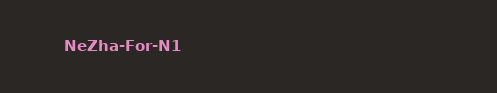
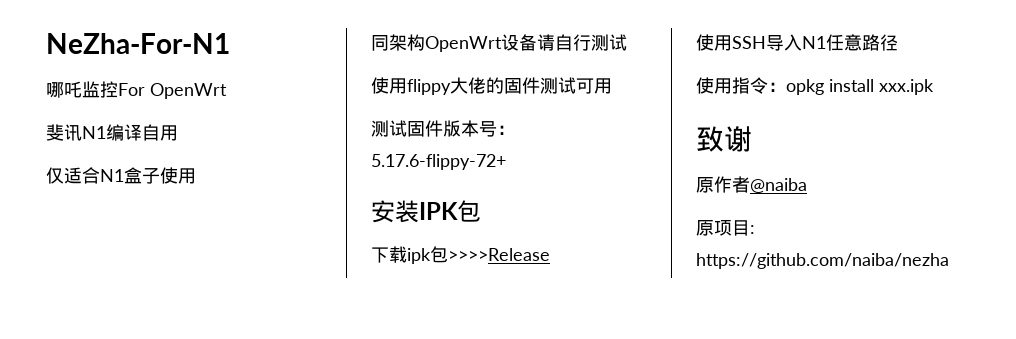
+ 哪吒监控For OpenWrt
+ 斐讯N1编译自用
+ 仅适合N1盒子使用
+ 同架构OpenWrt设备请自行测试
+ 使用flippy大佬的固件测试可用
+ 测试固件版本号：5.17.6-flippy-72+
+ 安装IPK包
+ 下载ipk包>>>>Release
+ 使用SSH导入N1任意路径
+ 使用指令：opkg install xxx.ipk
+ 致谢
+ 原作者@naiba
+ 原项目: https://github.com/naiba/nezha

